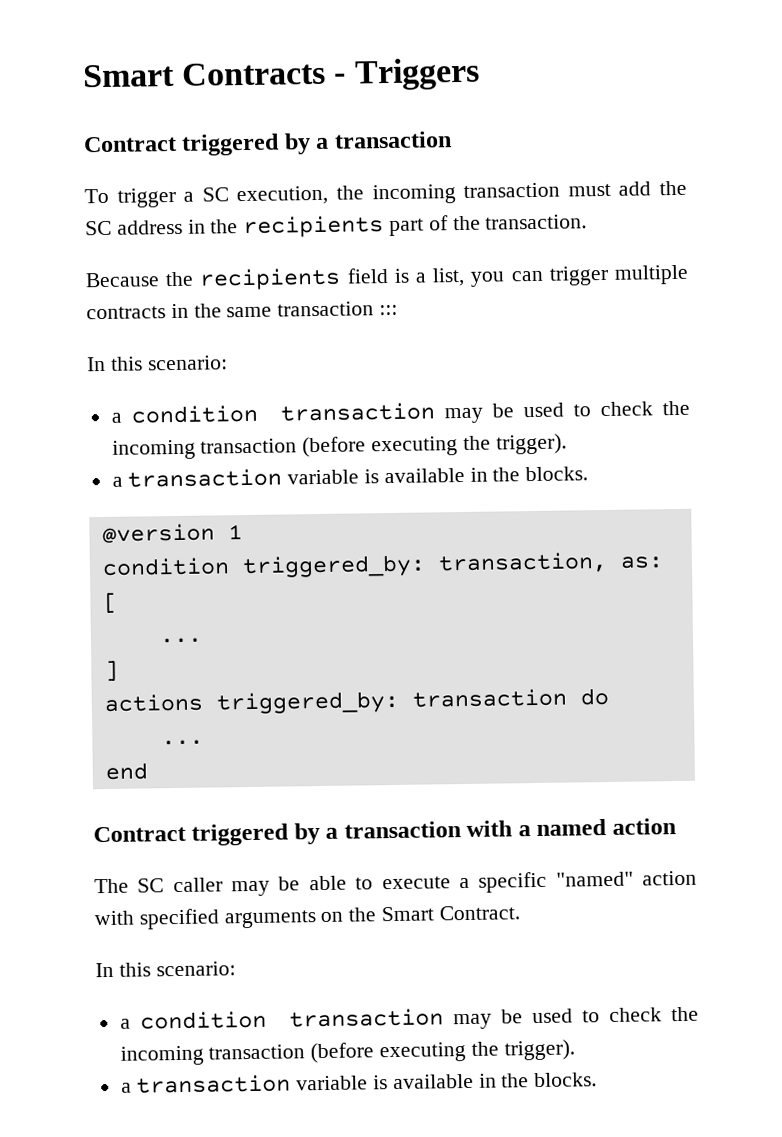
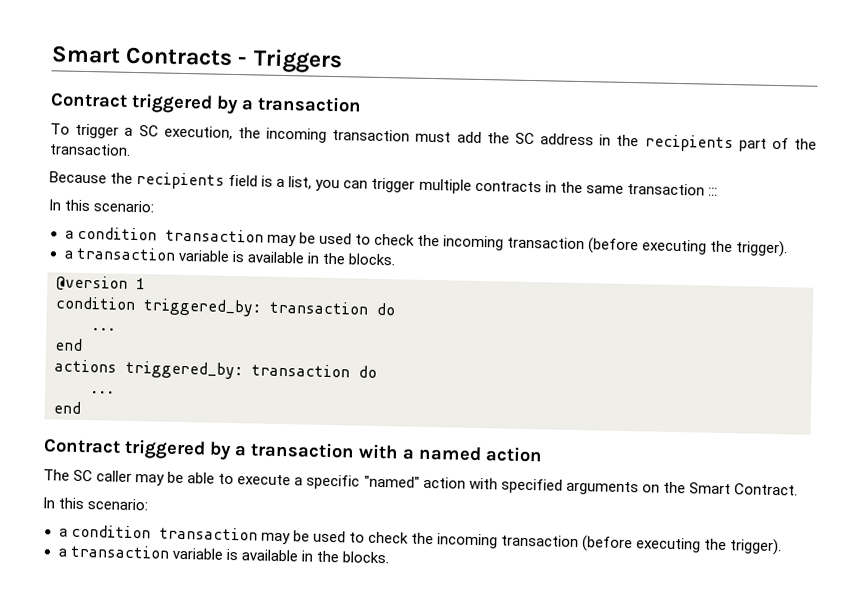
- condition triggered_by: transaction, as: [
+ condition triggered_by: transaction do
  ...
- ]
+ end

